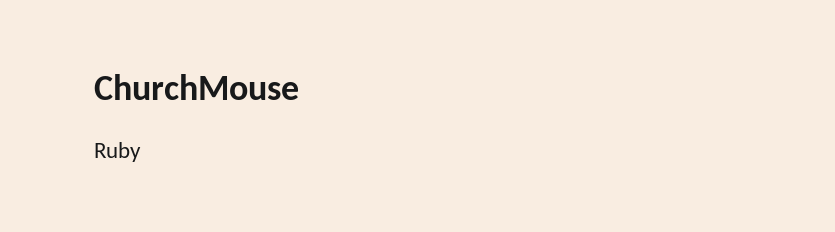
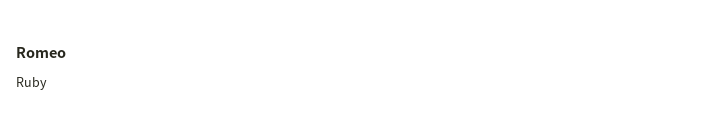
- ChurchMouse
+ Romeo

